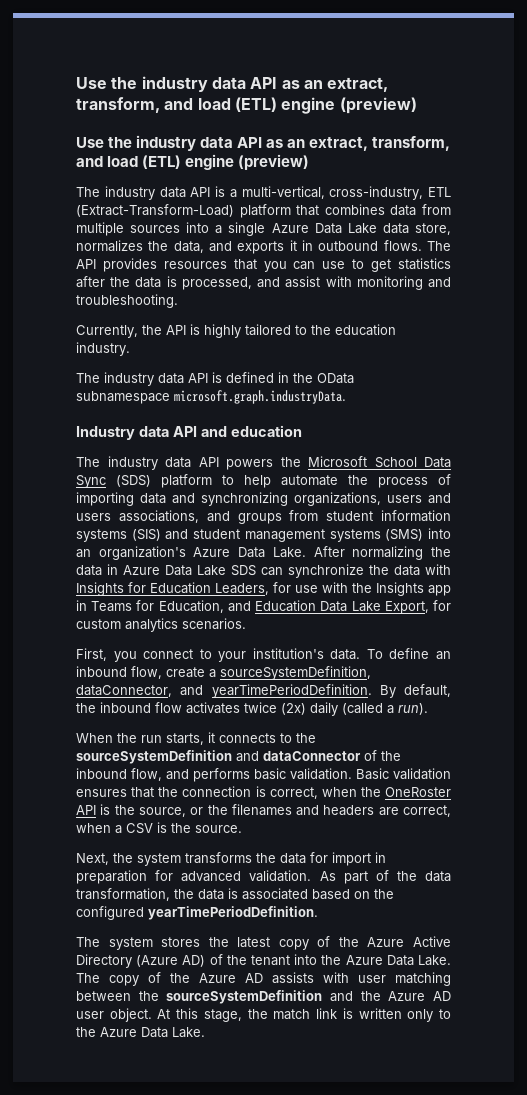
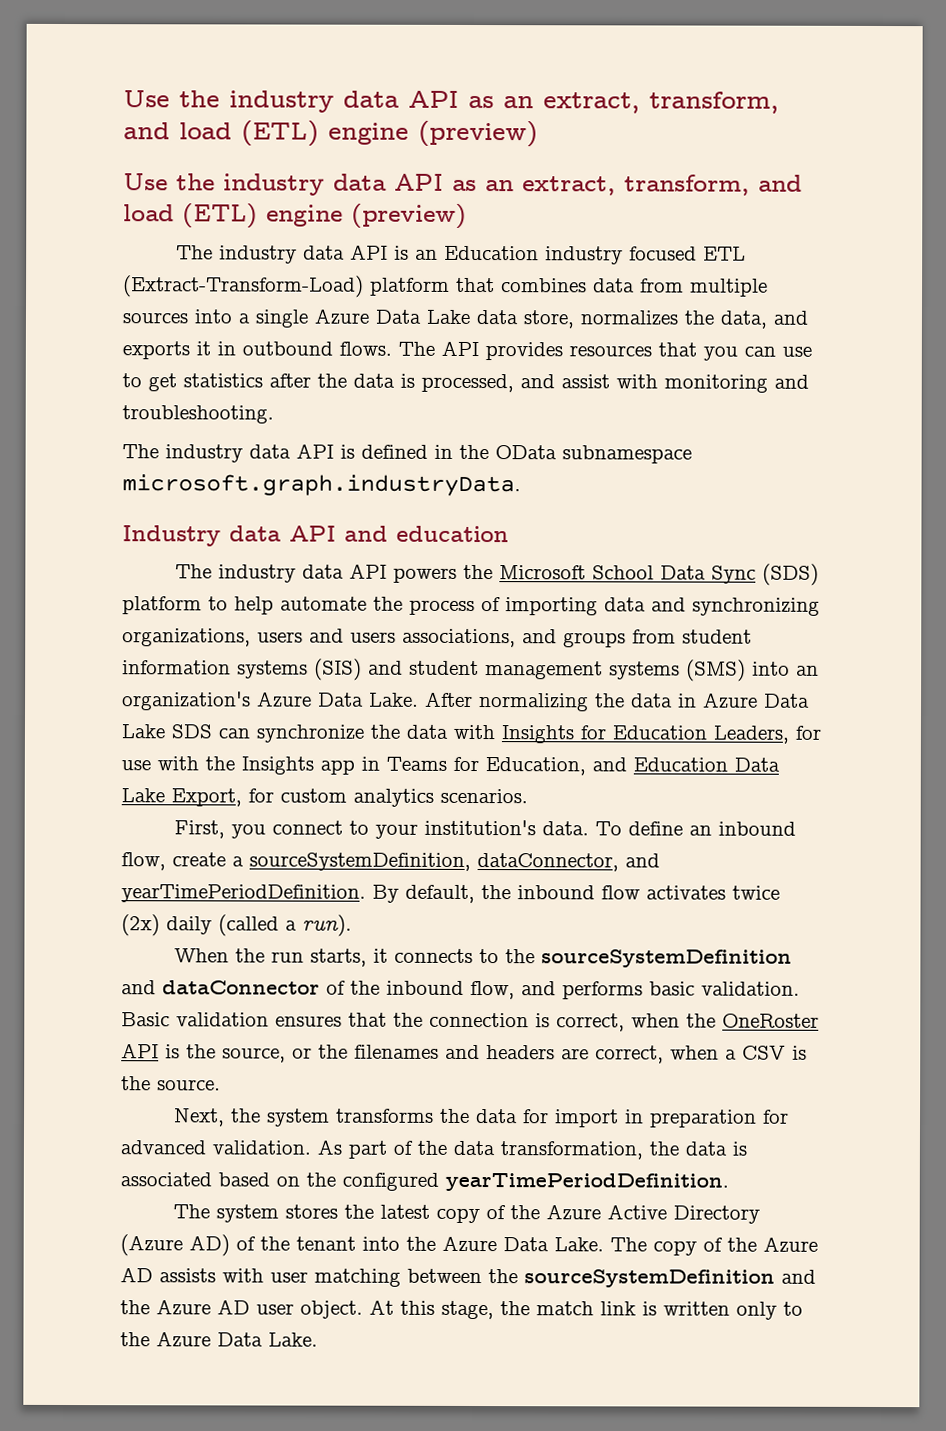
- The industry data API is a multi-vertical, cross-industry, ETL (Extract-Transform-Load) platform that combines data from multiple sources into a single Azure Data Lake data store, normalizes the data, and exports it in outbound flows.
+ The industry data API is an Education industry focused ETL (Extract-Transform-Load) platform that combines data from multiple sources into a single Azure Data Lake data store, normalizes the data, and exports it in outbound flows.
- Currently, the API is highly tailored to the education industry.

